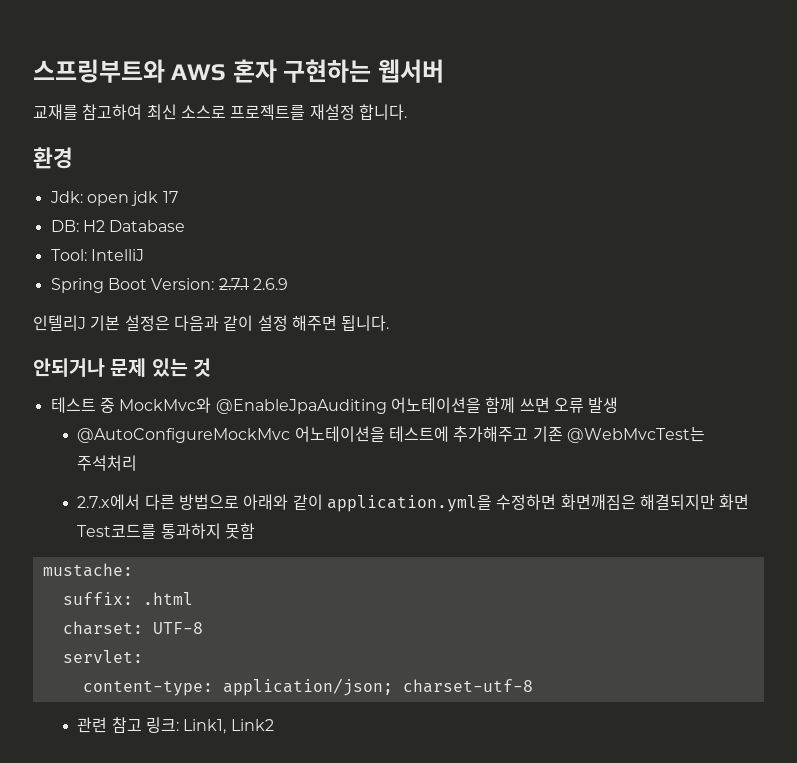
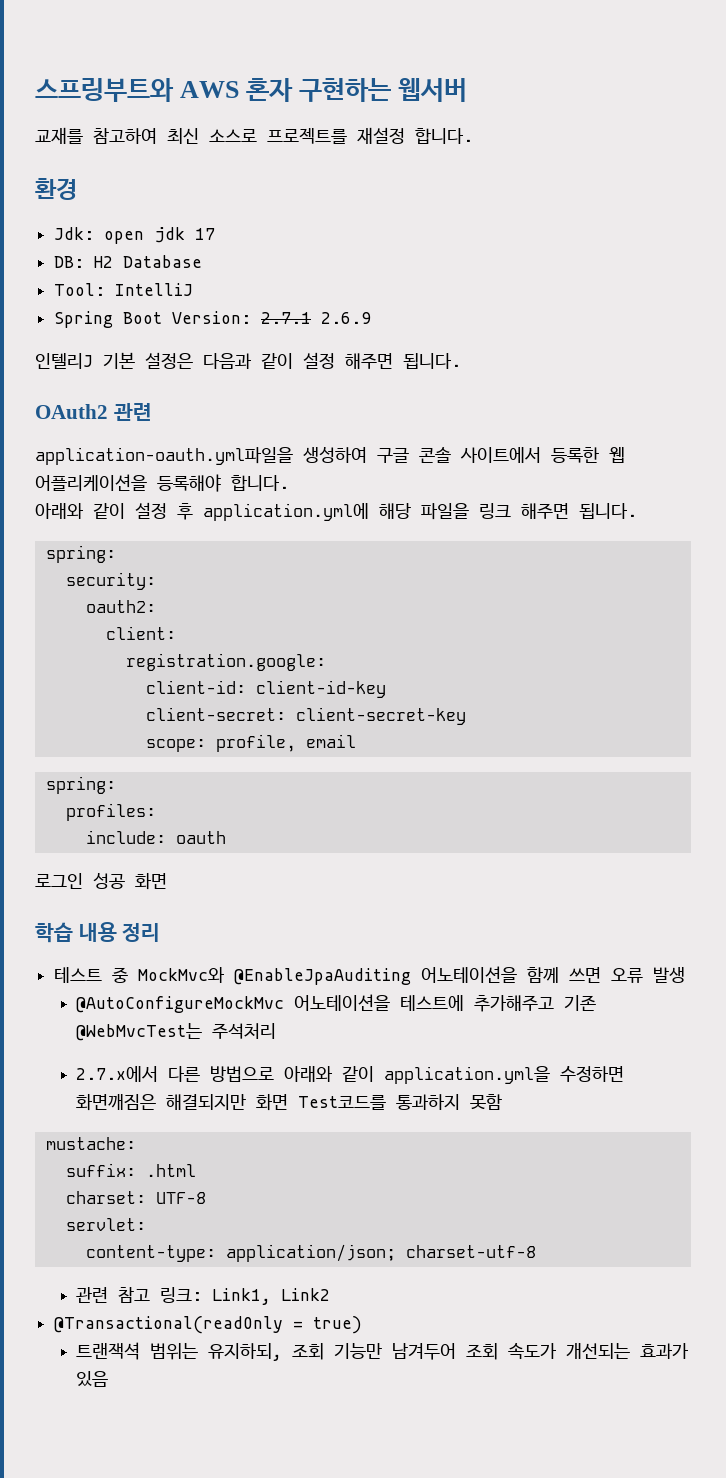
- 안되거나 문제 있는 것
+ OAuth2 관련
+ application-oauth.yml파일을 생성하여 구글 콘솔 사이트에서 등록한 웹 어플리케이션을 등록해야 합니다.
+ 아래와 같이 설정 후 application.yml에 해당 파일을 링크 해주면 됩니다.
+ spring:
+ security:
+ oauth2:
+ client:
+ registration.google:
+ client-id: client-id-key
+ client-secret: client-secret-key
+ scope: profile, email
+ spring:
+ profiles:
+ include: oauth
+ 로그인 성공 화면
+ 학습 내용 정리
+ @Transactional(readOnly = true)
+ 트랜잭셕 범위는 유지하되, 조회 기능만 남겨두어 조회 속도가 개선되는 효과가 있음

